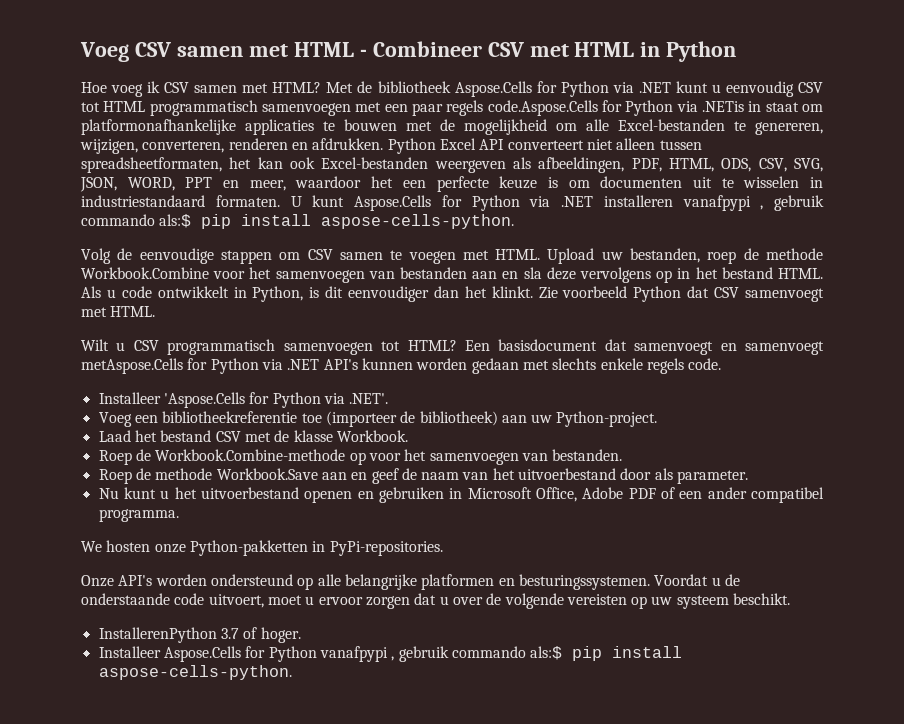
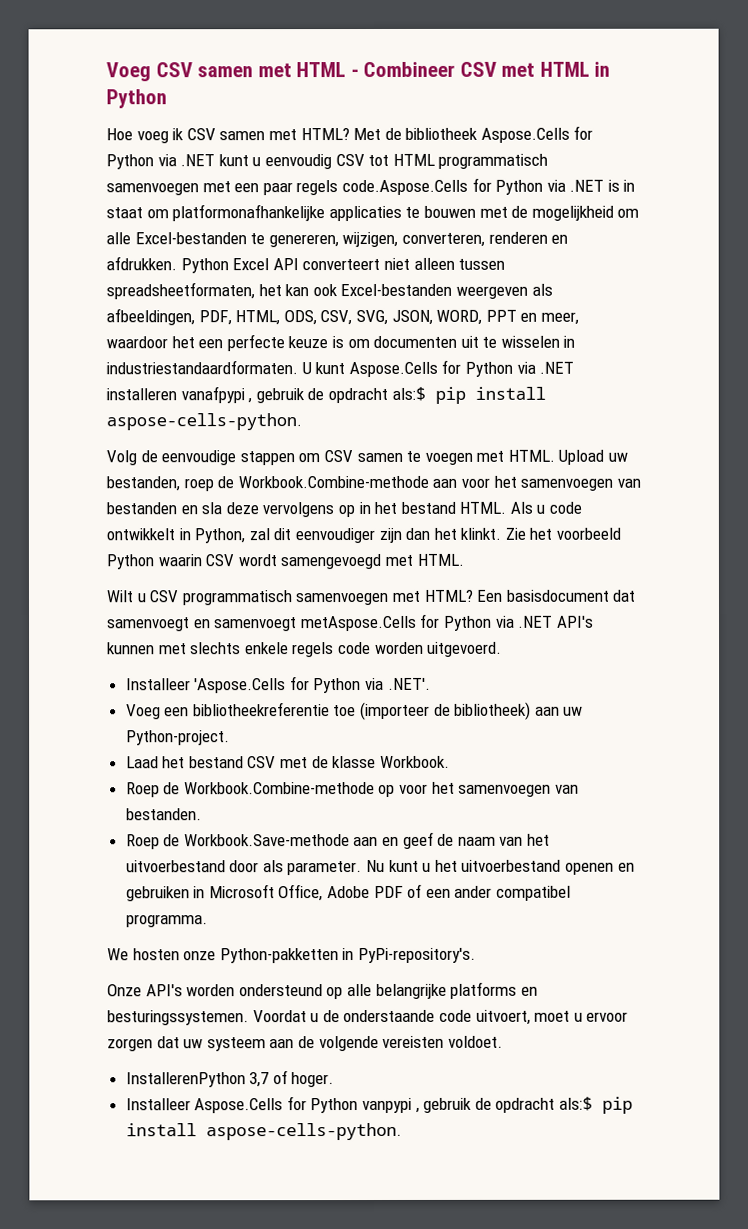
- Met de bibliotheek Aspose.Cells for Python via .NET kunt u eenvoudig CSV tot HTML programmatisch samenvoegen met een paar regels code.Aspose.Cells for Python via .NETis in staat om platformonafhankelijke applicaties te bouwen met de mogelijkheid om alle Excel-bestanden te genereren, wijzigen, converteren, renderen en afdrukken.
+ Met de bibliotheek Aspose.Cells for Python via .NET kunt u eenvoudig CSV tot HTML programmatisch samenvoegen met een paar regels code.Aspose.Cells for Python via .NET is in staat om platformonafhankelijke applicaties te bouwen met de mogelijkheid om alle Excel-bestanden te genereren, wijzigen, converteren, renderen en afdrukken.
- Python Excel API converteert niet alleen tussen spreadsheetformaten, het kan ook Excel-bestanden weergeven als afbeeldingen, PDF, HTML, ODS, CSV, SVG, JSON, WORD, PPT en meer, waardoor het een perfecte keuze is om documenten uit te wisselen in industriestandaard formaten.
+ Python Excel API converteert niet alleen tussen spreadsheetformaten, het kan ook Excel-bestanden weergeven als afbeeldingen, PDF, HTML, ODS, CSV, SVG, JSON, WORD, PPT en meer, waardoor het een perfecte keuze is om documenten uit te wisselen in industriestandaardformaten.
- U kunt Aspose.Cells for Python via .NET installeren vanafpypi , gebruik commando als:$ pip install aspose-cells-python.
+ U kunt Aspose.Cells for Python via .NET installeren vanafpypi , gebruik de opdracht als:$ pip install aspose-cells-python.
- Upload uw bestanden, roep de methode Workbook.Combine voor het samenvoegen van bestanden aan en sla deze vervolgens op in het bestand HTML.
+ Upload uw bestanden, roep de Workbook.Combine-methode aan voor het samenvoegen van bestanden en sla deze vervolgens op in het bestand HTML.
- Als u code ontwikkelt in Python, is dit eenvoudiger dan het klinkt.
+ Als u code ontwikkelt in Python, zal dit eenvoudiger zijn dan het klinkt.
- Zie voorbeeld Python dat CSV samenvoegt met HTML.
+ Zie het voorbeeld Python waarin CSV wordt samengevoegd met HTML.
- Wilt u CSV programmatisch samenvoegen tot HTML?
+ Wilt u CSV programmatisch samenvoegen met HTML?
- Een basisdocument dat samenvoegt en samenvoegt metAspose.Cells for Python via .NET API's kunnen worden gedaan met slechts enkele regels code.
+ Een basisdocument dat samenvoegt en samenvoegt metAspose.Cells for Python via .NET API's kunnen met slechts enkele regels code worden uitgevoerd.
- Roep de methode Workbook.Save aan en geef de naam van het uitvoerbestand door als parameter.
- Nu kunt u het uitvoerbestand openen en gebruiken in Microsoft Office, Adobe PDF of een ander compatibel programma.
+ Roep de Workbook.Save-methode aan en geef de naam van het uitvoerbestand door als parameter. Nu kunt u het uitvoerbestand openen en gebruiken in Microsoft Office, Adobe PDF of een ander compatibel programma.
- We hosten onze Python-pakketten in PyPi-repositories.
+ We hosten onze Python-pakketten in PyPi-repository's.
- Onze API's worden ondersteund op alle belangrijke platformen en besturingssystemen.
+ Onze API's worden ondersteund op alle belangrijke platforms en besturingssystemen.
- Voordat u de onderstaande code uitvoert, moet u ervoor zorgen dat u over de volgende vereisten op uw systeem beschikt.
+ Voordat u de onderstaande code uitvoert, moet u ervoor zorgen dat uw systeem aan de volgende vereisten voldoet.
- InstallerenPython 3.7 of hoger.
+ InstallerenPython 3,7 of hoger.
- Installeer Aspose.Cells for Python vanafpypi , gebruik commando als:$ pip install aspose-cells-python.
+ Installeer Aspose.Cells for Python vanpypi , gebruik de opdracht als:$ pip install aspose-cells-python.

